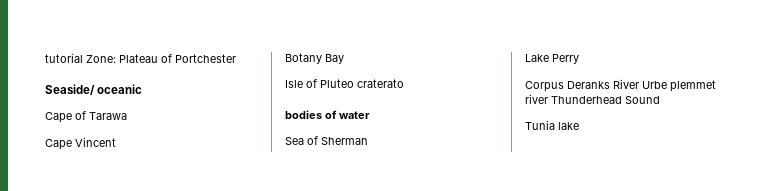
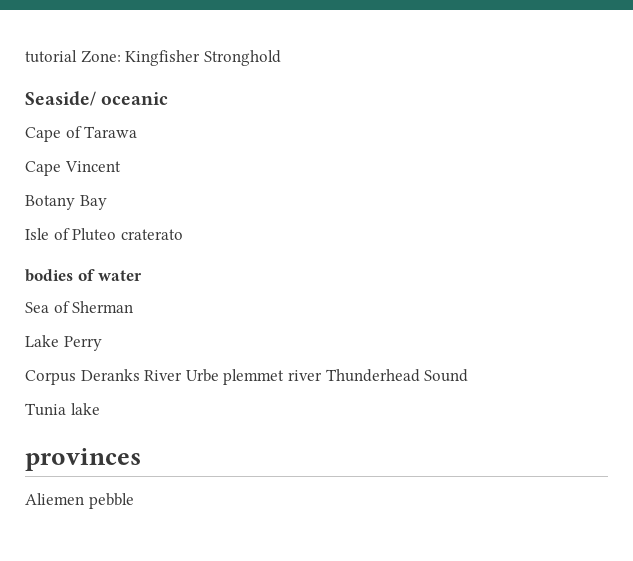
- tutorial Zone: Plateau of Portchester
+ tutorial Zone: Kingfisher Stronghold
+ provinces
+ Aliemen pebble

